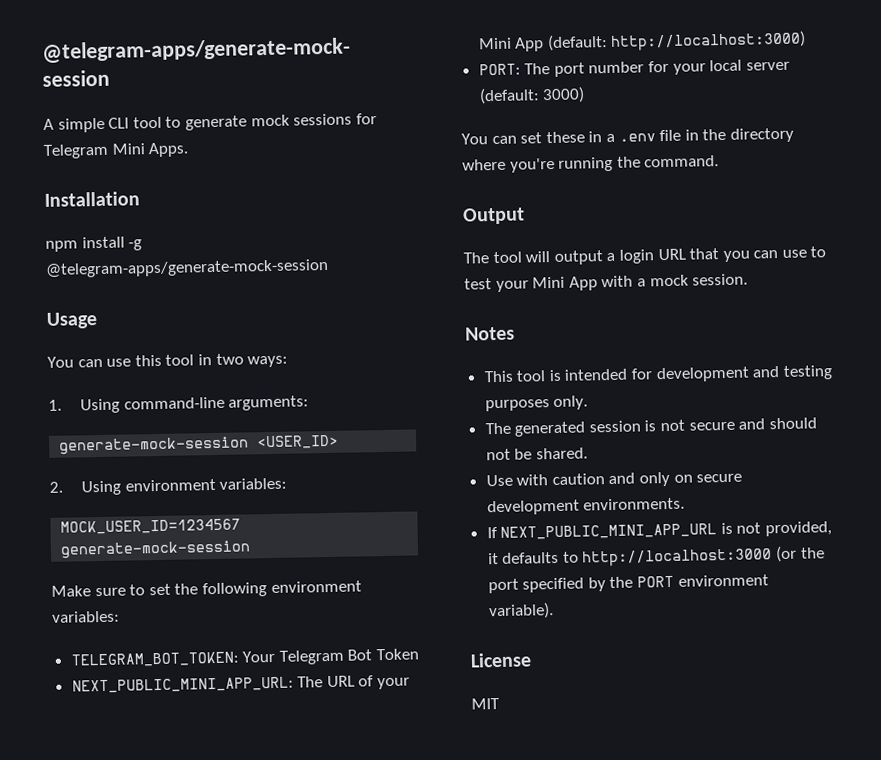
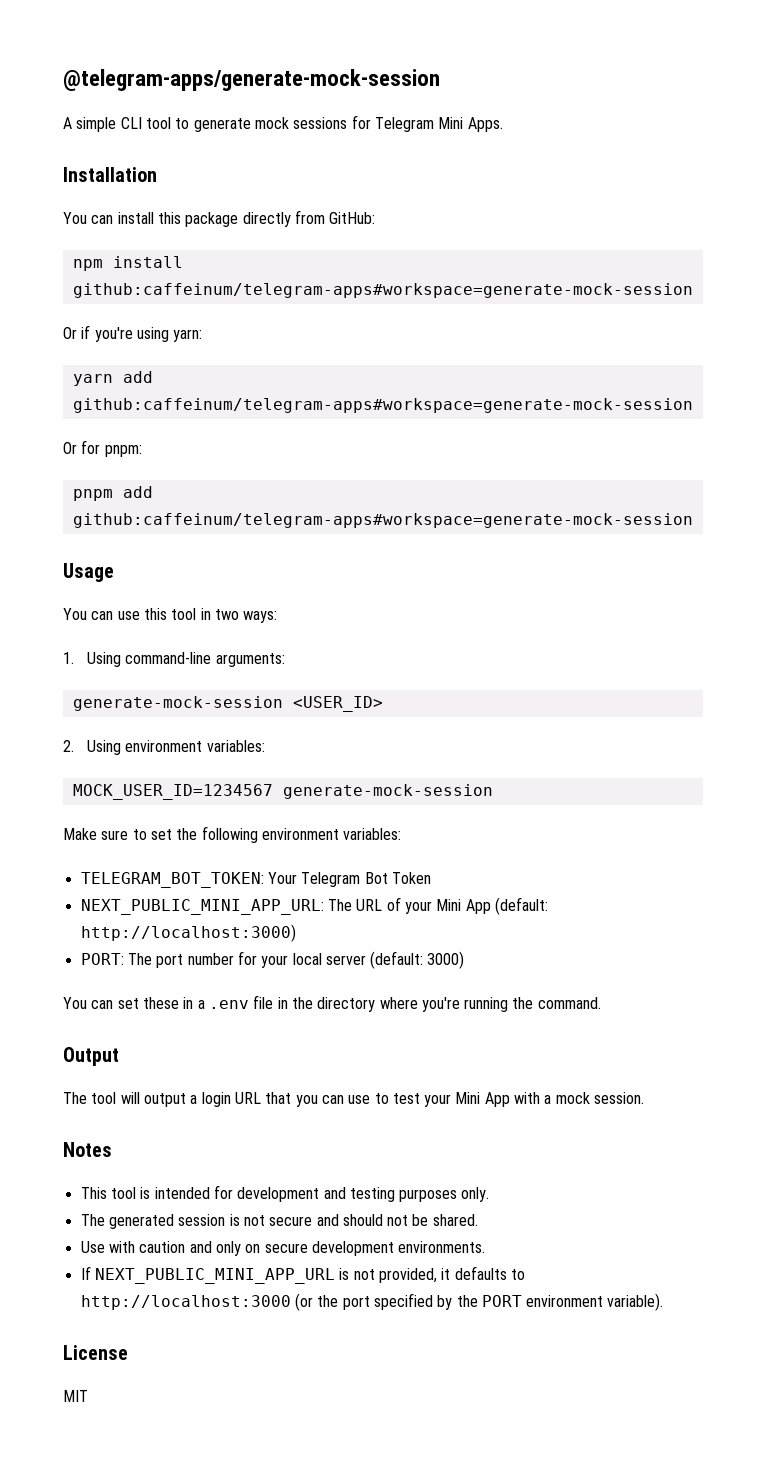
- npm install -g @telegram-apps/generate-mock-session
+ You can install this package directly from GitHub:
+ npm install github:caffeinum/telegram-apps#workspace=generate-mock-session
+ Or if you're using yarn:
+ yarn add github:caffeinum/telegram-apps#workspace=generate-mock-session
+ Or for pnpm:
+ pnpm add github:caffeinum/telegram-apps#workspace=generate-mock-session

